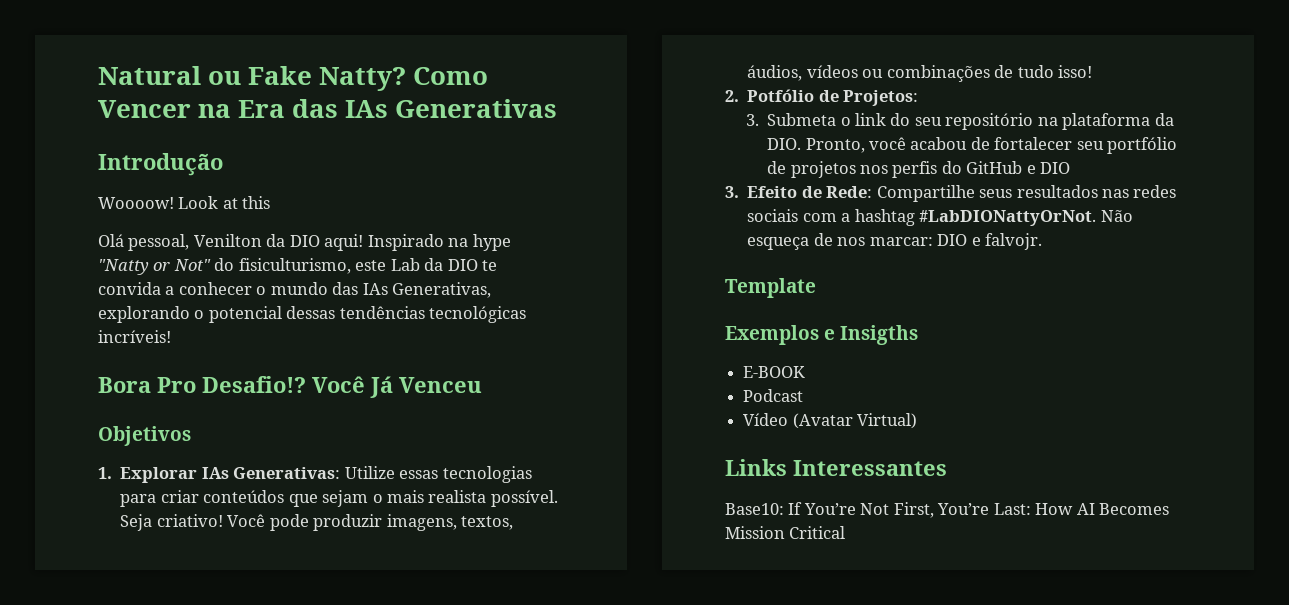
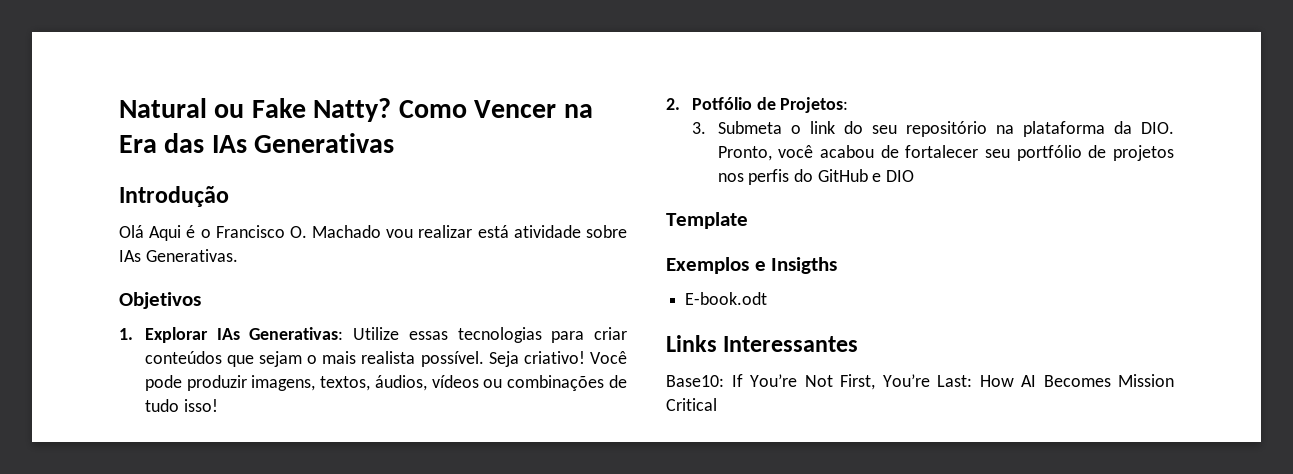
- Woooow! Look at this
- Olá pessoal, Venilton da DIO aqui! Inspirado na hype "Natty or Not" do fisiculturismo, este Lab da DIO te convida a conhecer o mundo das IAs Generativas, explorando o potencial dessas tendências tecnológicas incríveis!
- Bora Pro Desafio!? Você Já Venceu
+ Olá Aqui é o Francisco O. Machado vou realizar está atividade sobre IAs Generativas.
- 3. Efeito de Rede: Compartilhe seus resultados nas redes sociais com a hashtag #LabDIONattyOrNot. Não esqueça de nos marcar: DIO e falvojr.
- E-BOOK
- Podcast
- Vídeo (Avatar Virtual)
+ E-book.odt

